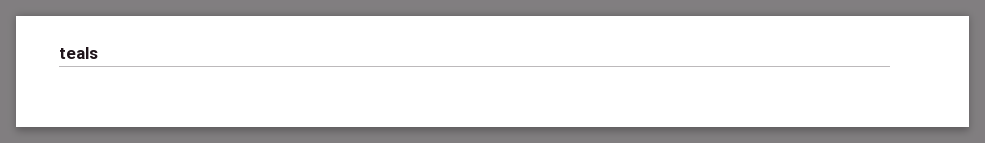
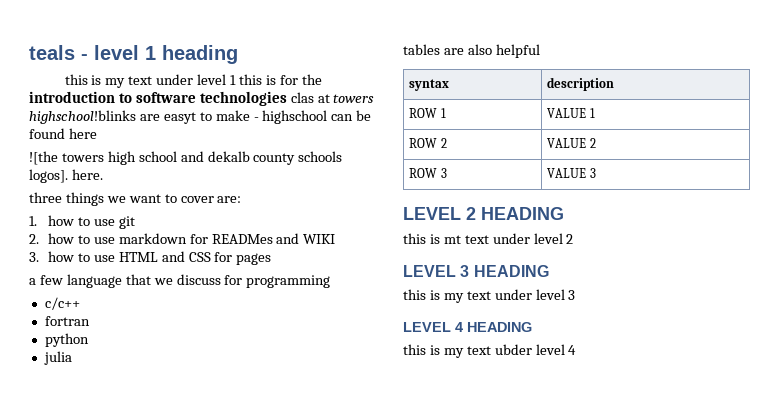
- teals
+ teals - level 1 heading
+ this is my text under level 1 this is for the introduction to software technologies clas at towers highschool!blinks are easyt to make - highschool can be found here
+ ![the towers high school and dekalb county schools logos]. here.
+ three things we want to cover are:
+ 1. how to use git
+ 2. how to use markdown for READMes and WIKI
+ 3. how to use HTML and CSS for pages
+ a few language that we discuss for programming
+ c/c++
+ fortran
+ python
+ julia
+ tables are also helpful
+ syntax | description
+ ROW 1 | VALUE 1
+ ROW 2 | VALUE 2
+ ROW 3 | VALUE 3
+ LEVEL 2 HEADING
+ this is mt text under level 2
+ LEVEL 3 HEADING
+ this is my text under level 3
+ LEVEL 4 HEADING
+ this is my text ubder level 4

